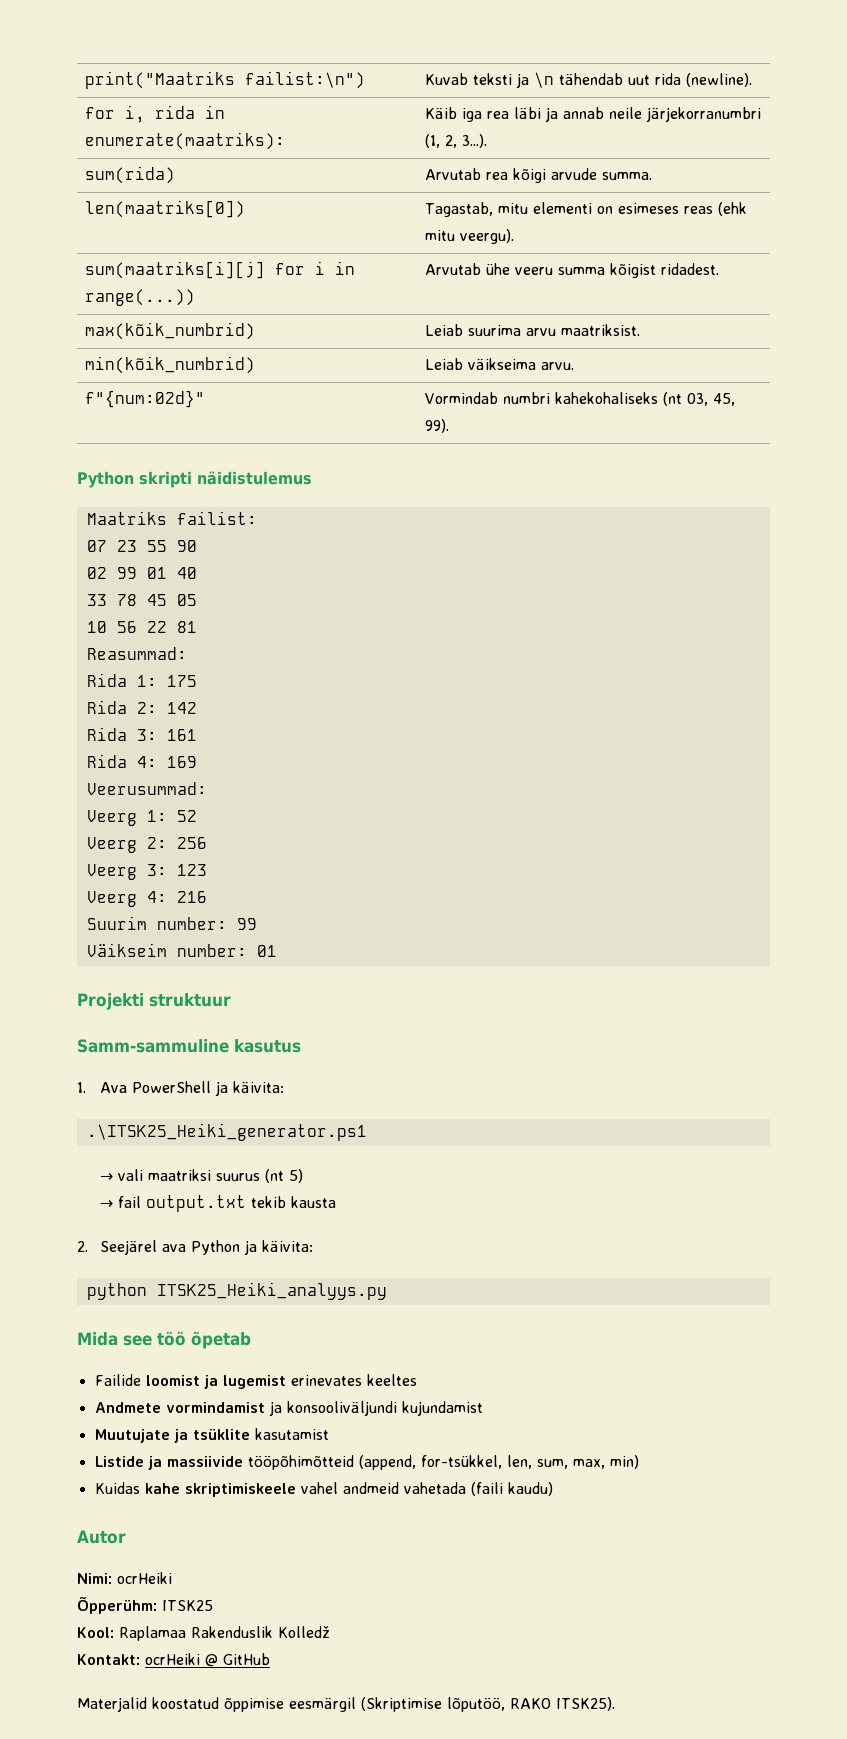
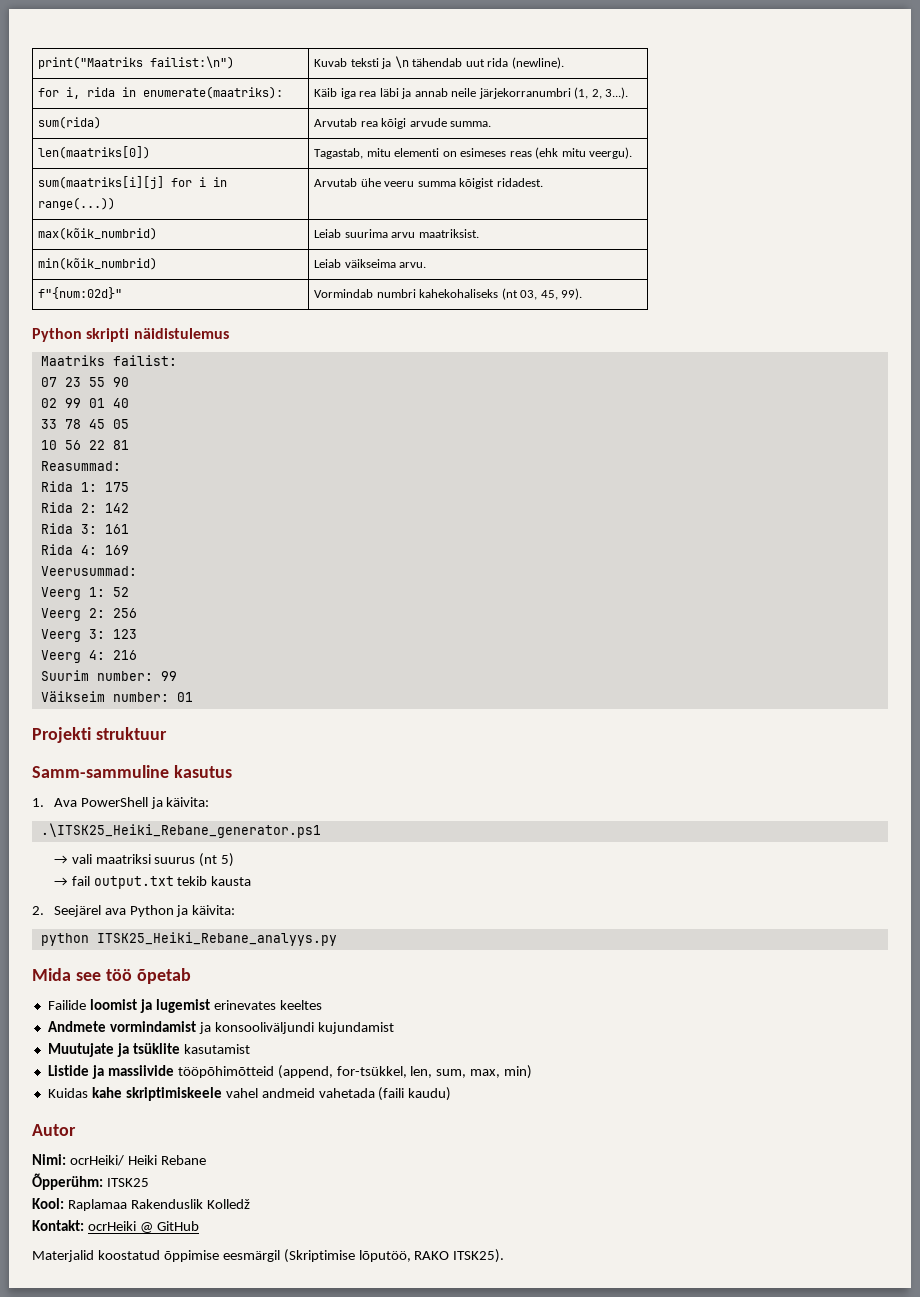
- .\ITSK25_Heiki_generator.ps1
+ .\ITSK25_Heiki_Rebane_generator.ps1
- python ITSK25_Heiki_analyys.py
+ python ITSK25_Heiki_Rebane_analyys.py
- Nimi: ocrHeiki
+ Nimi: ocrHeiki/ Heiki Rebane

